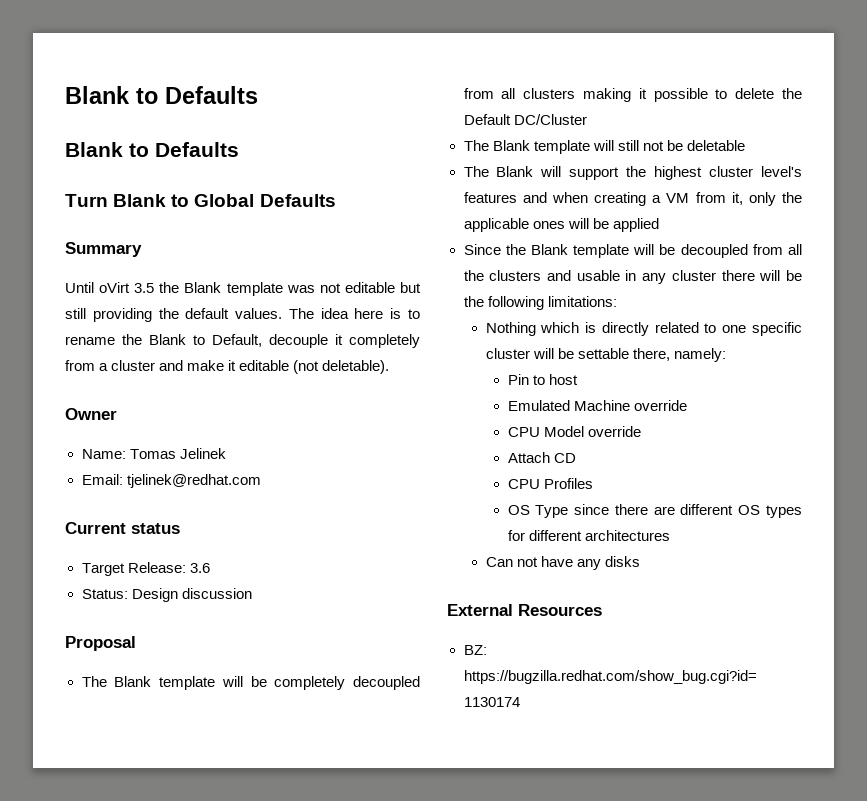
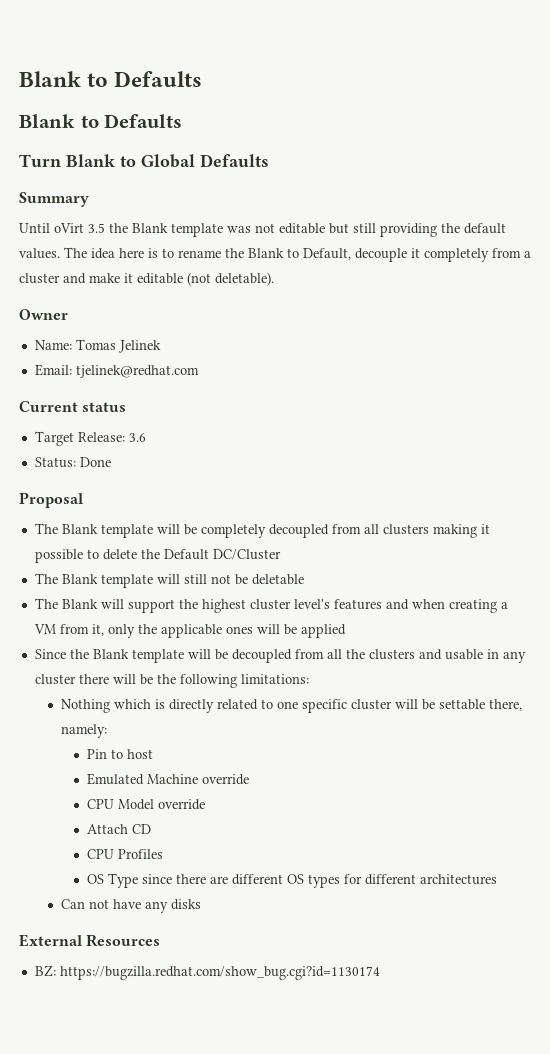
- Status: Design discussion
+ Status: Done

